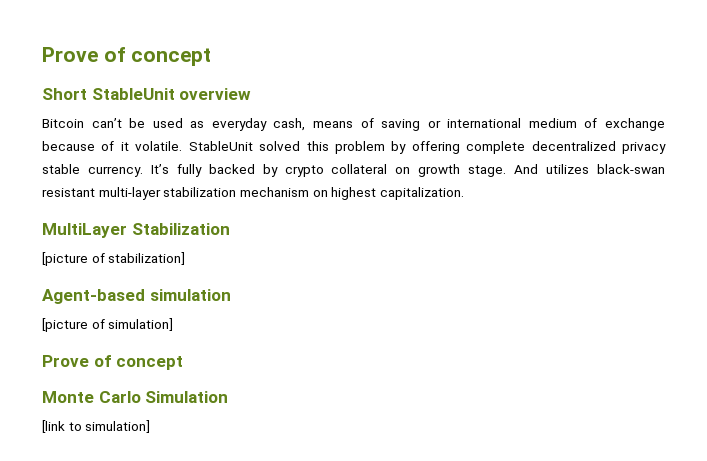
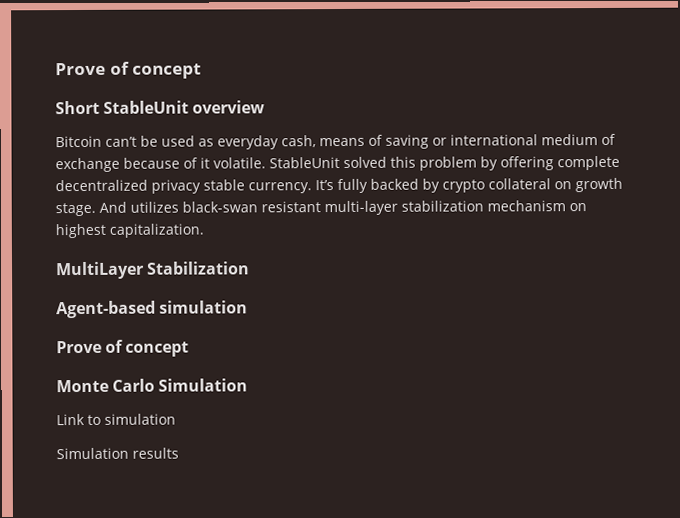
- [picture of stabilization]
- [picture of simulation]
- [link to simulation]
+ Link to simulation
+ Simulation results

